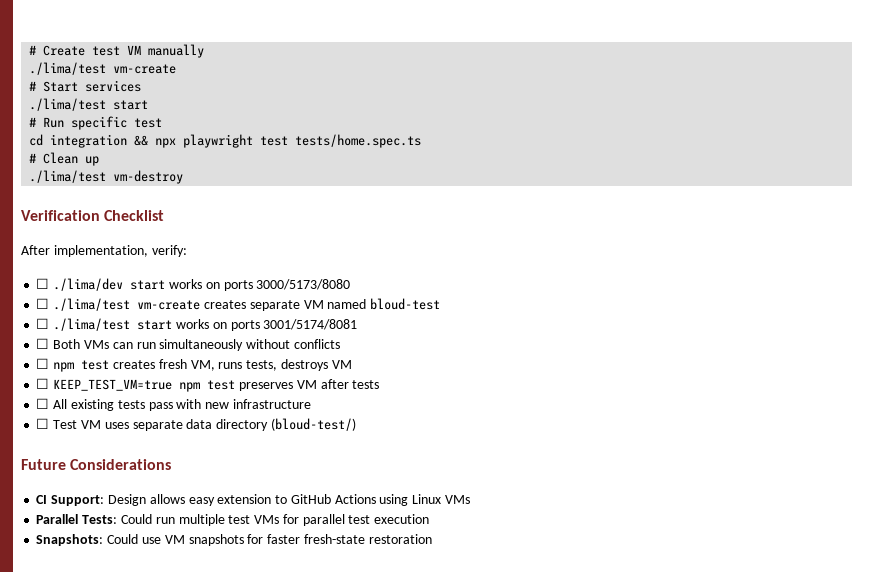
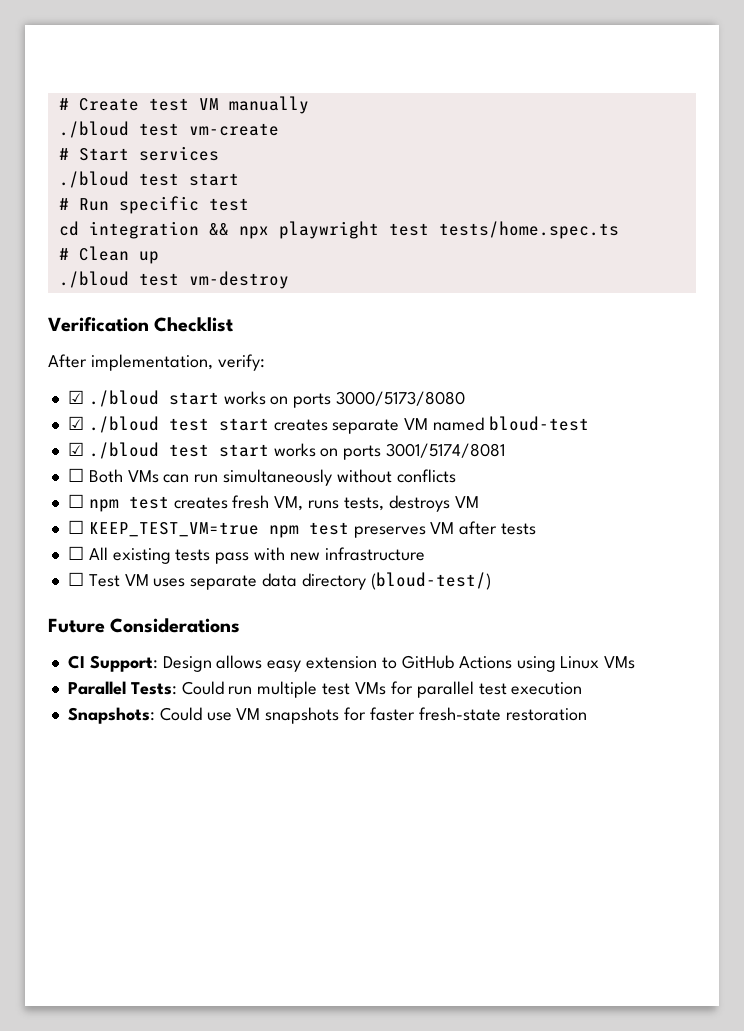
  # Create test VM manually
- ./lima/test vm-create
+ ./bloud test vm-create
  # Start services
- ./lima/test start
+ ./bloud test start
- ./lima/test vm-destroy
+ ./bloud test vm-destroy
- ☐ ./lima/dev start works on ports 3000/5173/8080
+ ☑ ./bloud start works on ports 3000/5173/8080
- ☐ ./lima/test vm-create creates separate VM named bloud-test
+ ☑ ./bloud test start creates separate VM named bloud-test
- ☐ ./lima/test start works on ports 3001/5174/8081
+ ☑ ./bloud test start works on ports 3001/5174/8081

